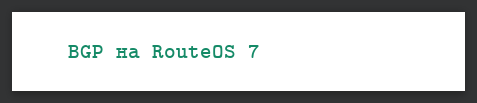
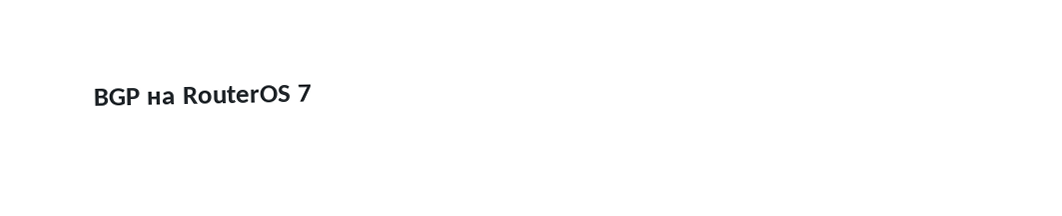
- BGP на RouteOS 7
+ BGP на RouterOS 7

